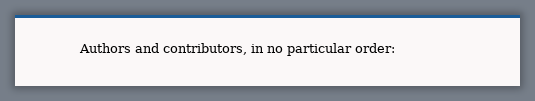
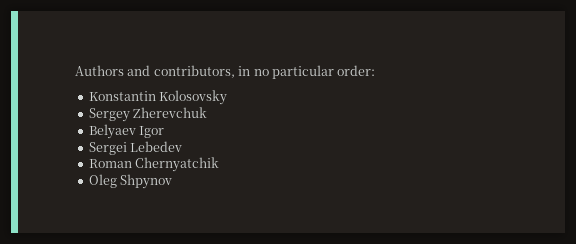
+ Konstantin Kolosovsky
+ Sergey Zherevchuk
+ Belyaev Igor
+ Sergei Lebedev
+ Roman Chernyatchik
+ Oleg Shpynov

